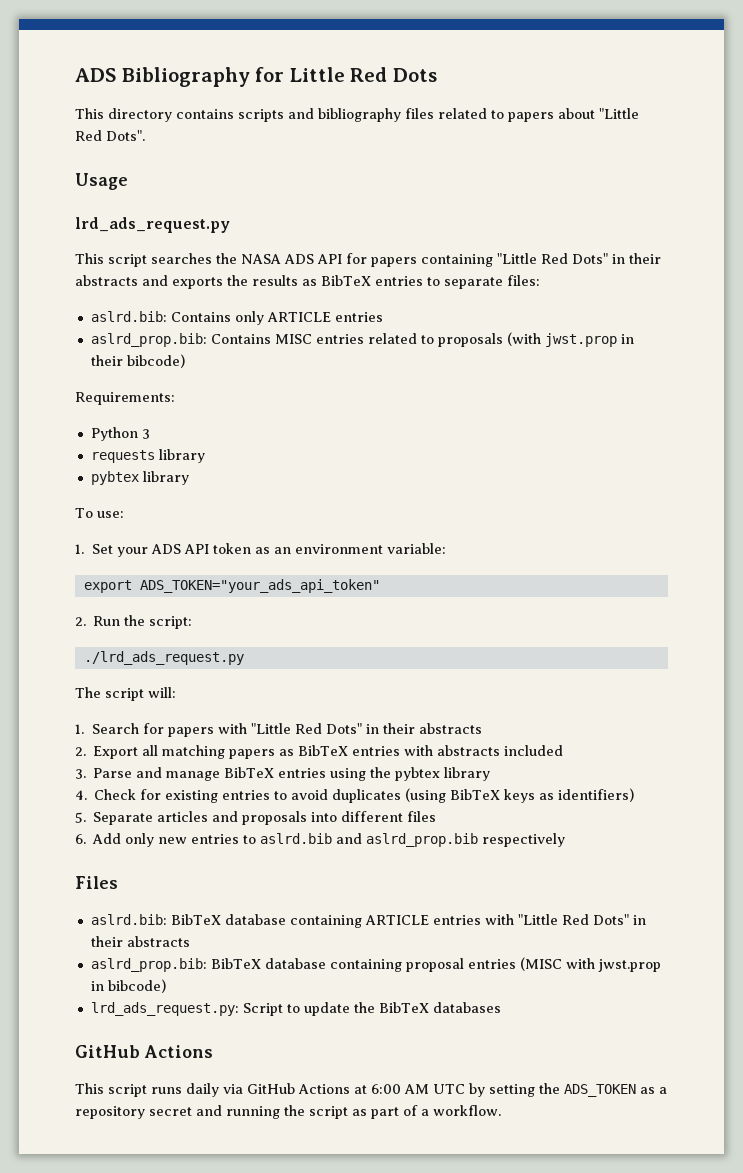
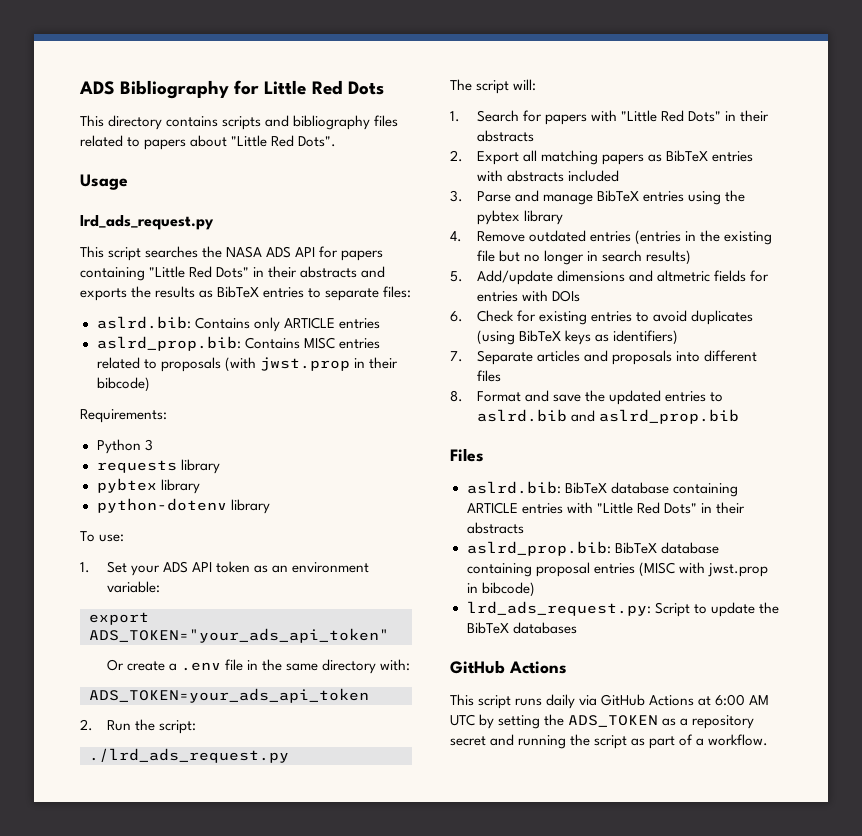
+ python-dotenv library
+ Or create a .env file in the same directory with:
+ ADS_TOKEN=your_ads_api_token
- 4. Check for existing entries to avoid duplicates (using BibTeX keys as identifiers)
+ 4. Remove outdated entries (entries in the existing file but no longer in search results)
+ 5. Add/update dimensions and altmetric fields for entries with DOIs
+ 6. Check for existing entries to avoid duplicates (using BibTeX keys as identifiers)
- 5. Separate articles and proposals into different files
+ 7. Separate articles and proposals into different files
- 6. Add only new entries to aslrd.bib and aslrd_prop.bib respectively
+ 8. Format and save the updated entries to aslrd.bib and aslrd_prop.bib

